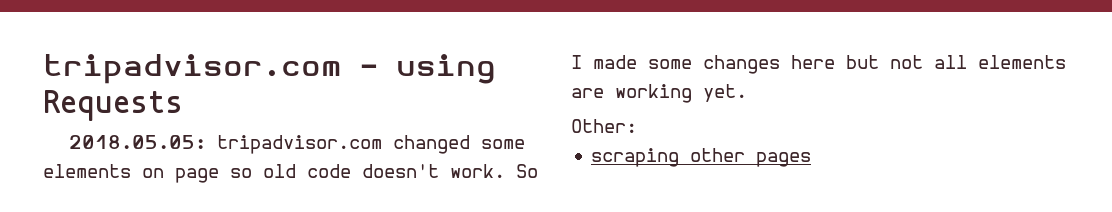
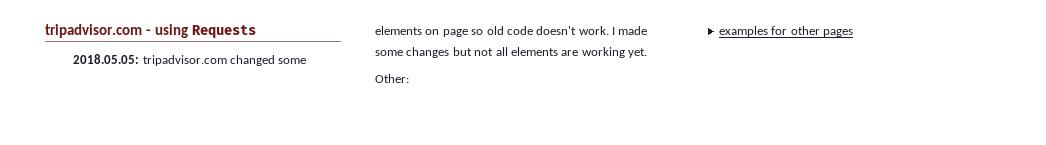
- So I made some changes here but not all elements are working yet.
+ I made some changes but not all elements are working yet.
- scraping other pages
+ examples for other pages

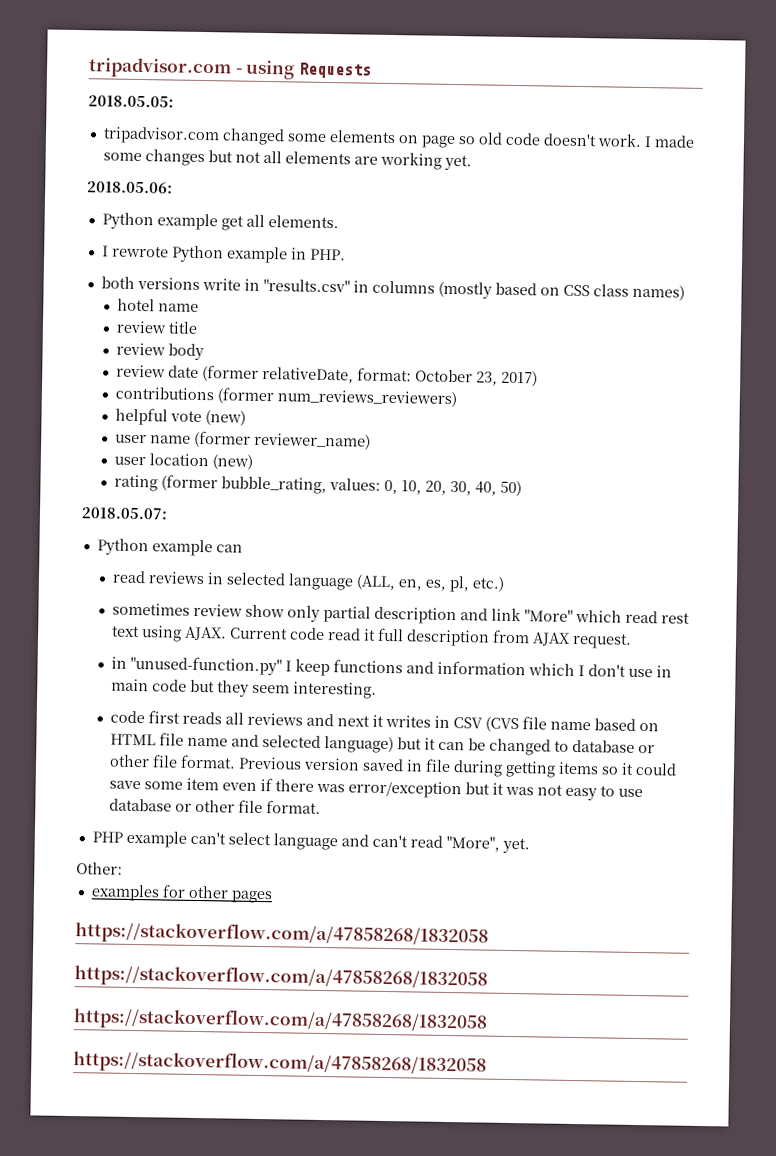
- 2018.05.05: tripadvisor.com changed some elements on page so old code doesn't work.
+ 2018.05.05:
+ tripadvisor.com changed some elements on page so old code doesn't work.
+ 2018.05.06:
+ Python example get all elements.
+ I rewrote Python example in PHP.
+ both versions write in "results.csv" in columns (mostly based on CSS class names)
+ hotel name
+ review title
+ review body
+ review date (former relativeDate, format: October 23, 2017)
+ contributions (former num_reviews_reviewers)
+ helpful vote (new)
+ user name (former reviewer_name)
+ user location (new)
+ rating (former bubble_rating, values: 0, 10, 20, 30, 40, 50)
+ 2018.05.07:
+ Python example can
+ read reviews in selected language (ALL, en, es, pl, etc.)
+ sometimes review show only partial description and link "More" which read rest text using AJAX. Current code read it full description from AJAX request.
+ in "unused-function.py" I keep functions and information which I don't use in main code but they seem interesting.
+ code first reads all reviews and next it writes in CSV (CVS file name based on HTML file name and selected language) but it can be changed to database or other file format. Previous version saved in file during getting items so it could save some item even if there was error/exception but it was not easy to use database or other file format.
+ PHP example can't select language and can't read "More", yet.
  examples for other pages
+ https://stackoverflow.com/a/47858268/1832058
+ https://stackoverflow.com/a/47858268/1832058
+ https://stackoverflow.com/a/47858268/1832058
+ https://stackoverflow.com/a/47858268/1832058

